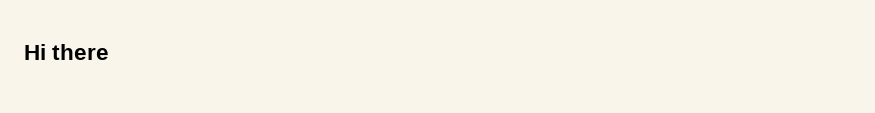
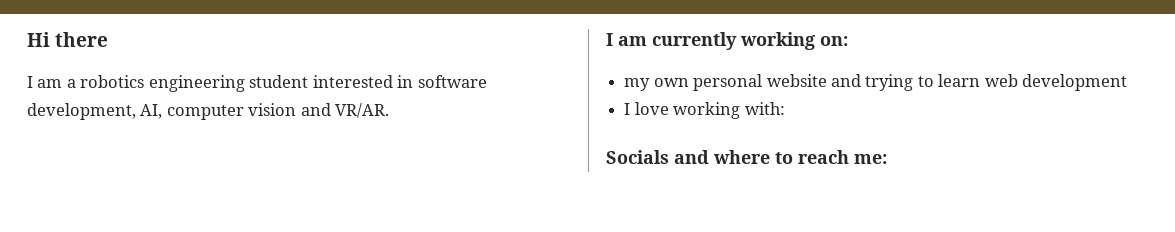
+ I am a robotics engineering student interested in software development, AI, computer vision and VR/AR.
+ I am currently working on:
+ my own personal website and trying to learn web development
+ I love working with:
+ Socials and where to reach me:

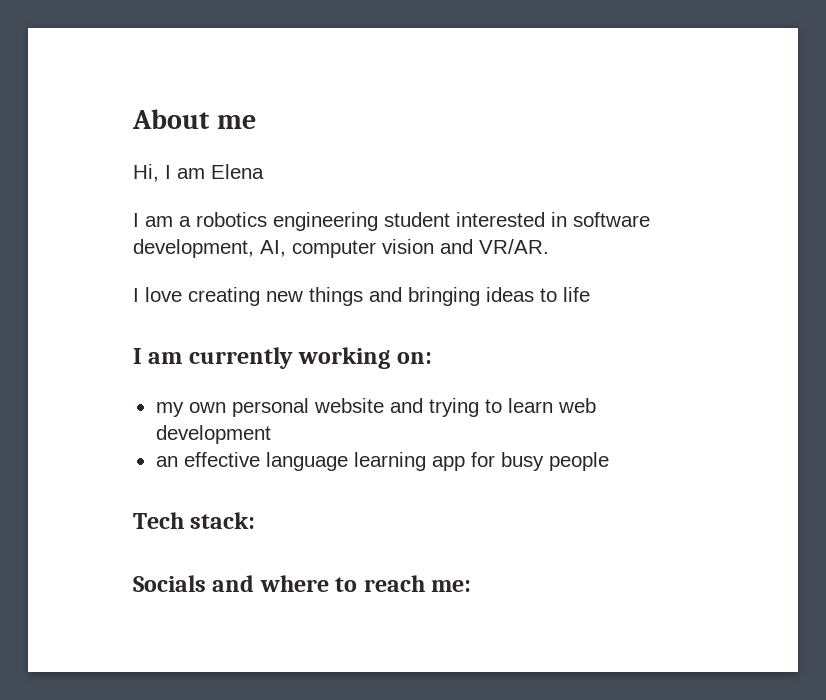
- Hi there
+ About me
+ Hi, I am Elena
+ I love creating new things and bringing ideas to life
- I love working with:
+ an effective language learning app for busy people
+ Tech stack:

